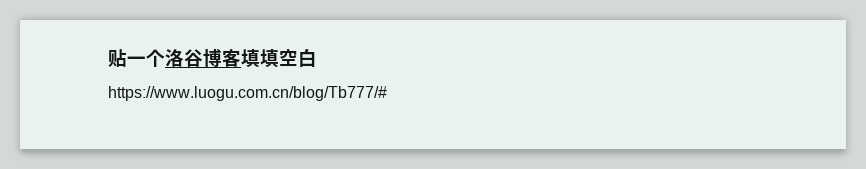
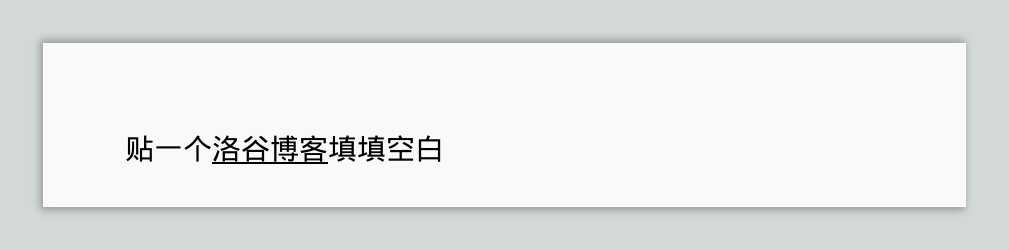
- https://www.luogu.com.cn/blog/Tb777/#

